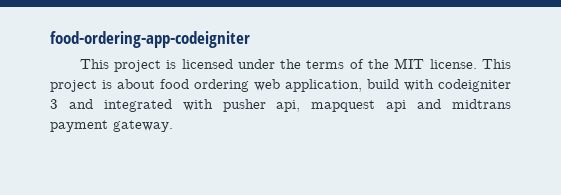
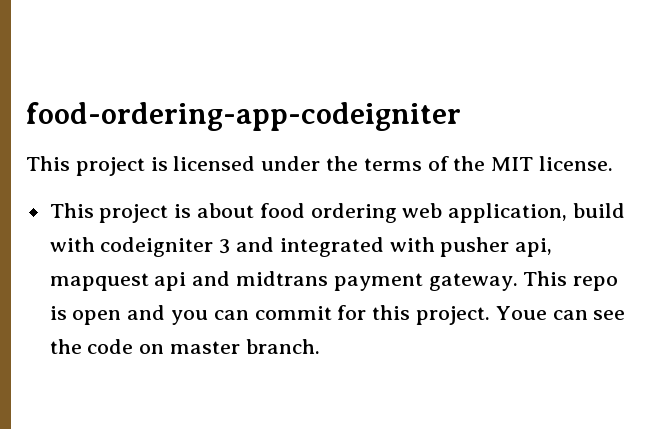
- This project is licensed under the terms of the MIT license. This project is about food ordering web application, build with codeigniter 3 and integrated with pusher api, mapquest api and midtrans payment gateway.
+ This project is licensed under the terms of the MIT license.
+ This project is about food ordering web application, build with codeigniter 3 and integrated with pusher api, mapquest api and midtrans payment gateway.
+ This repo is open and you can commit for this project. Youe can see the code on master branch.

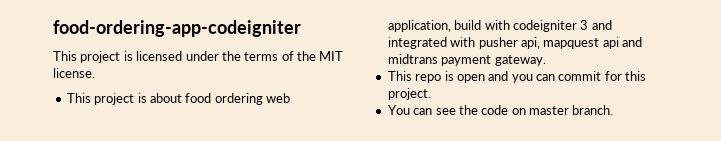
- This project is about food ordering web application, build with codeigniter 3 and integrated with pusher api, mapquest api and midtrans payment gateway. This repo is open and you can commit for this project. Youe can see the code on master branch.
+ This project is about food ordering web application, build with codeigniter 3 and integrated with pusher api, mapquest api and midtrans payment gateway.
+ This repo is open and you can commit for this project.
+ You can see the code on master branch.

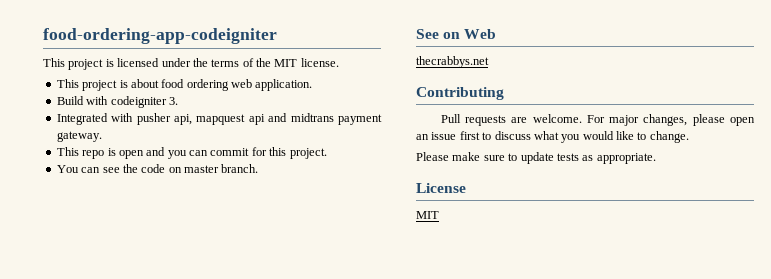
- This project is about food ordering web application, build with codeigniter 3 and integrated with pusher api, mapquest api and midtrans payment gateway.
+ This project is about food ordering web application.
+ Build with codeigniter 3.
+ Integrated with pusher api, mapquest api and midtrans payment gateway.
+ See on Web
+ thecrabbys.net
+ Contributing
+ Pull requests are welcome. For major changes, please open an issue first to discuss what you would like to change.
+ Please make sure to update tests as appropriate.
+ License
+ MIT

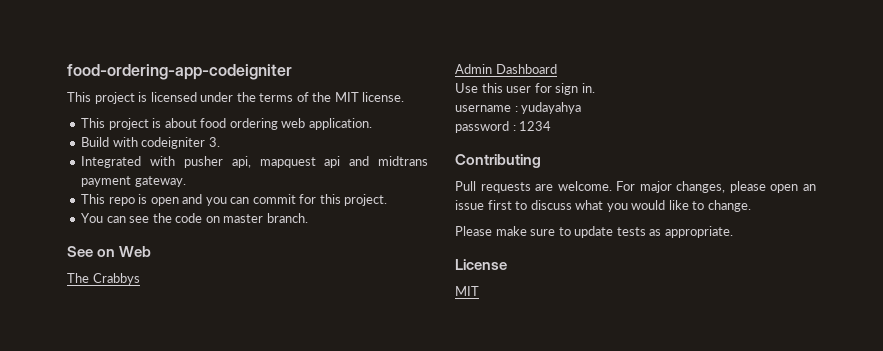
- thecrabbys.net
+ The Crabbys
+ Admin Dashboard
+ Use this user for sign in.
+ username : yudayahya
+ password : 1234

